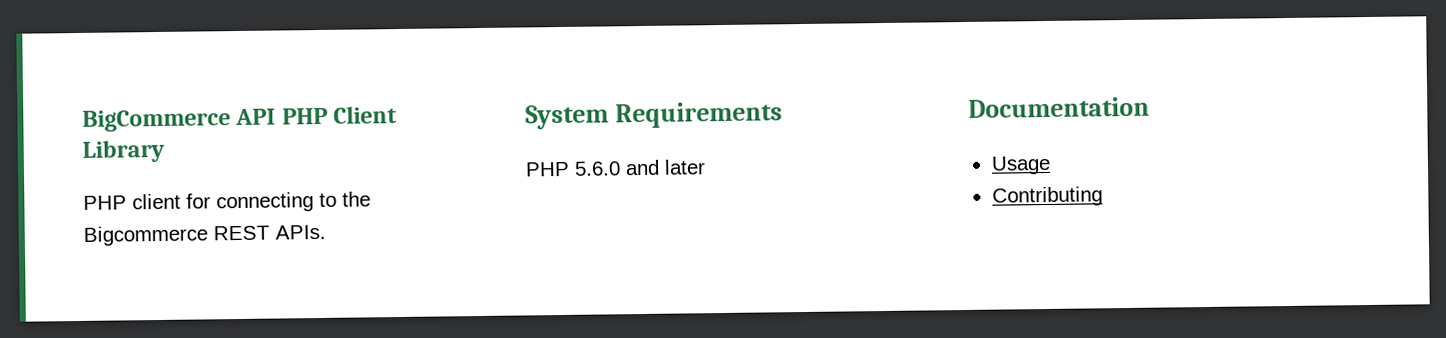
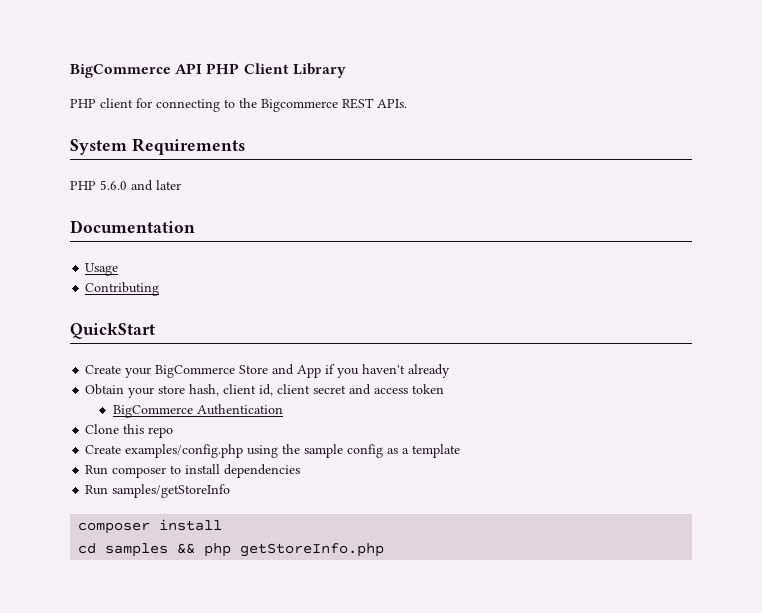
+ QuickStart
+ Create your BigCommerce Store and App if you haven't already
+ Obtain your store hash, client id, client secret and access token
+ BigCommerce Authentication
+ Clone this repo
+ Create examples/config.php using the sample config as a template
+ Run composer to install dependencies
+ Run samples/getStoreInfo
+ composer install
+ cd samples && php getStoreInfo.php

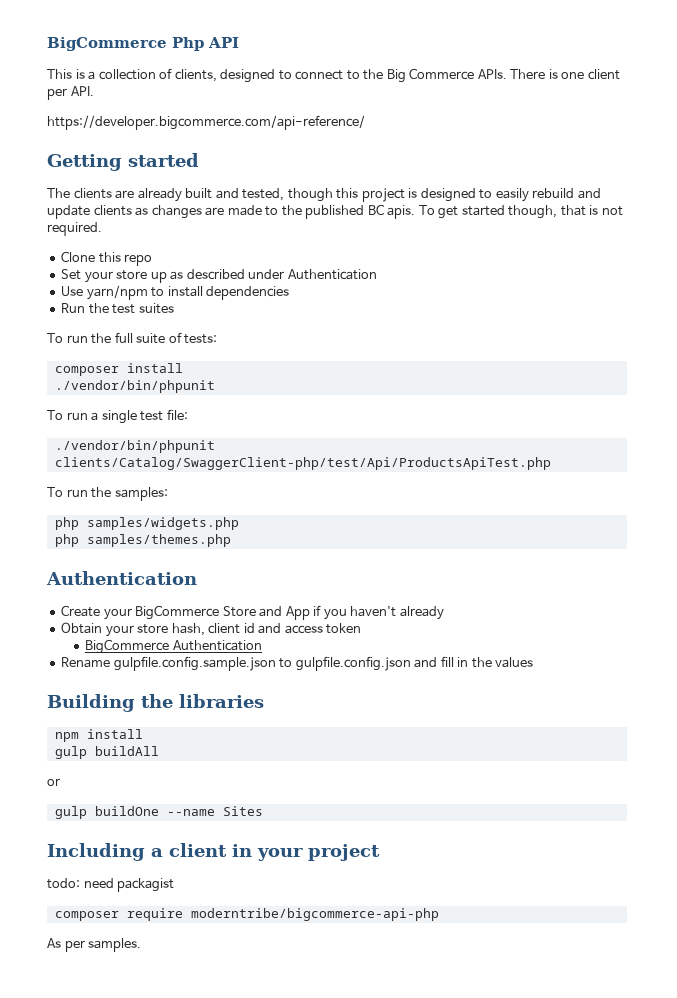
- BigCommerce API PHP Client Library
- PHP client for connecting to the Bigcommerce REST APIs.
- System Requirements
- PHP 5.6.0 and later
- Documentation
- Usage
- Contributing
- QuickStart
+ BigCommerce Php API
+ This is a collection of clients, designed to connect to the Big Commerce APIs. There is one client per API.
+ https://developer.bigcommerce.com/api-reference/
+ Getting started
+ The clients are already built and tested, though this project is designed to easily rebuild and update clients as changes are made to the published BC apis. To get started though, that is not required.
+ Clone this repo
+ Set your store up as described under Authentication
+ Use yarn/npm to install dependencies
+ Run the test suites
+ To run the full suite of tests:
+ composer install
+ ./vendor/bin/phpunit
+ To run a single test file:
+ ./vendor/bin/phpunit clients/Catalog/SwaggerClient-php/test/Api/ProductsApiTest.php
+ To run the samples:
+ php samples/widgets.php
+ php samples/themes.php
+ Authentication
- Obtain your store hash, client id, client secret and access token
+ Obtain your store hash, client id and access token
- Clone this repo
- Create examples/config.php using the sample config as a template
- Run composer to install dependencies
- Run samples/getStoreInfo
- composer install
- cd samples && php getStoreInfo.php
+ Rename gulpfile.config.sample.json to gulpfile.config.json and fill in the values
+ Building the libraries
+ npm install
+ gulp buildAll
+ or
+ gulp buildOne --name Sites
+ Including a client in your project
+ todo: need packagist
+ composer require moderntribe/bigcommerce-api-php
+ As per samples.

